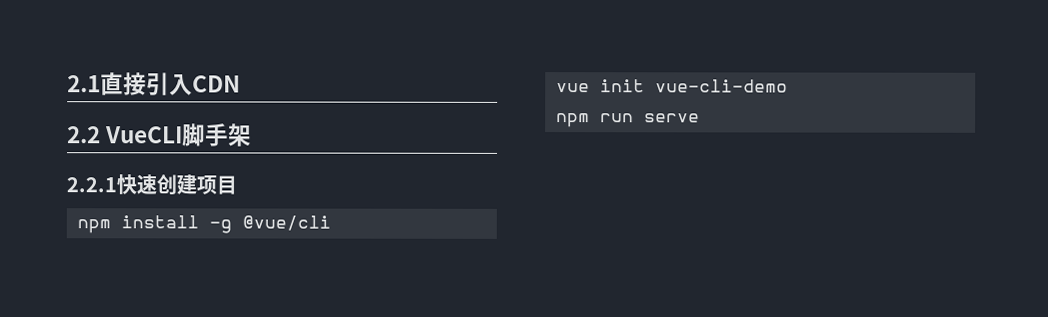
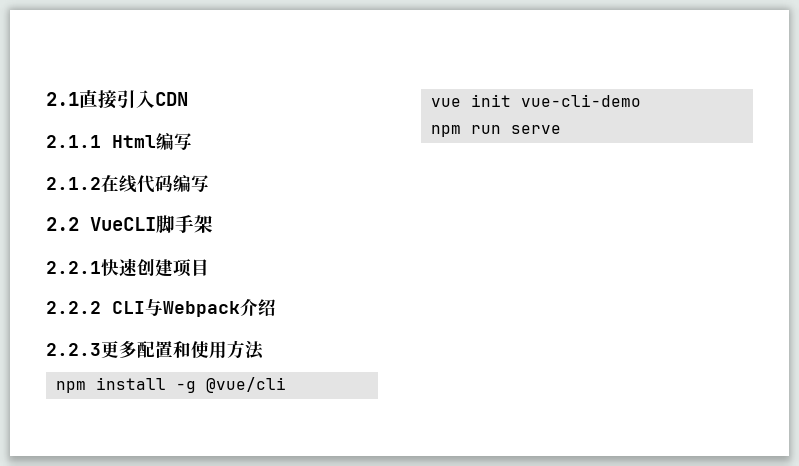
+ 2.1.1 Html编写
+ 2.1.2在线代码编写
+ 2.2.2 CLI与Webpack介绍
+ 2.2.3更多配置和使用方法

